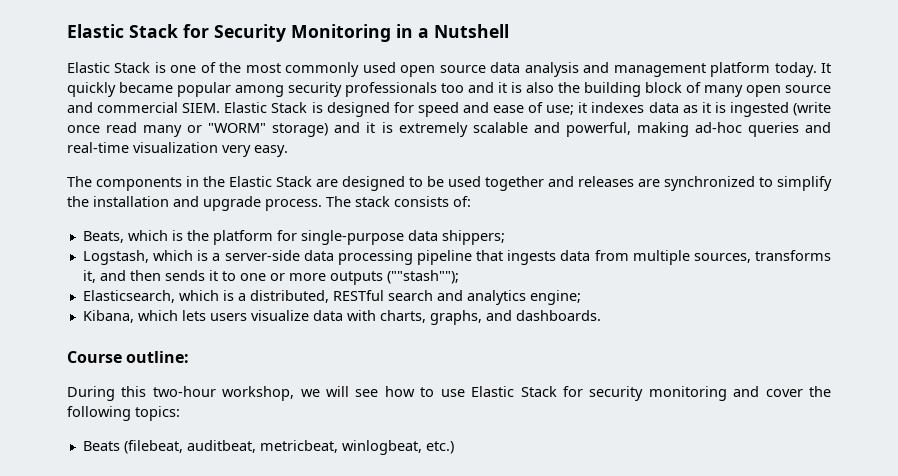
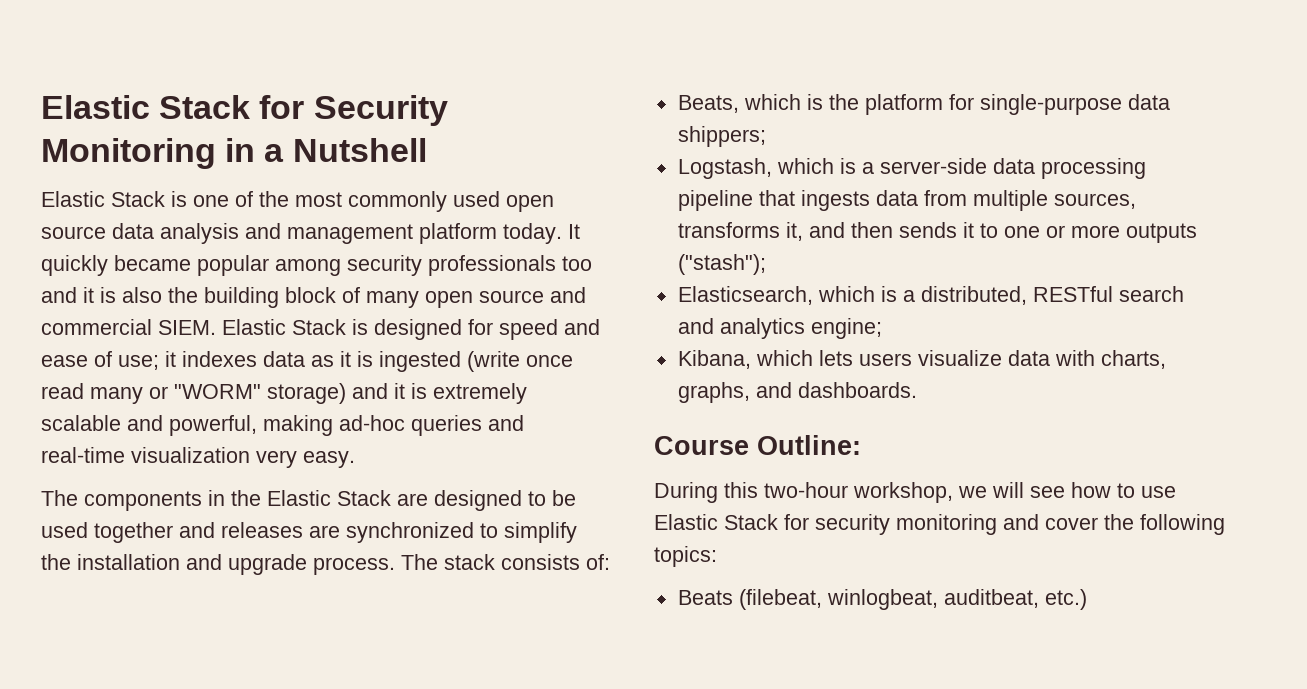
- Logstash, which is a server-side data processing pipeline that ingests data from multiple sources, transforms it, and then sends it to one or more outputs (""stash"");
+ Logstash, which is a server-side data processing pipeline that ingests data from multiple sources, transforms it, and then sends it to one or more outputs ("stash");
- Course outline:
+ Course Outline:
- Beats (filebeat, auditbeat, metricbeat, winlogbeat, etc.)
+ Beats (filebeat, winlogbeat, auditbeat, etc.)

